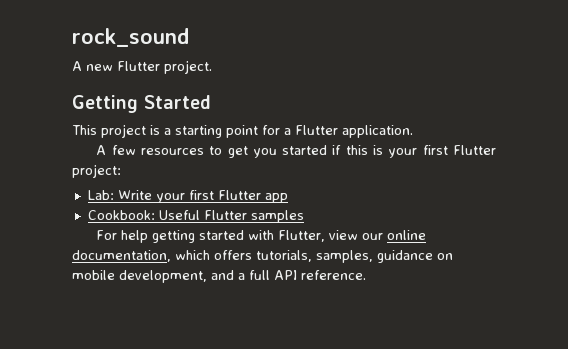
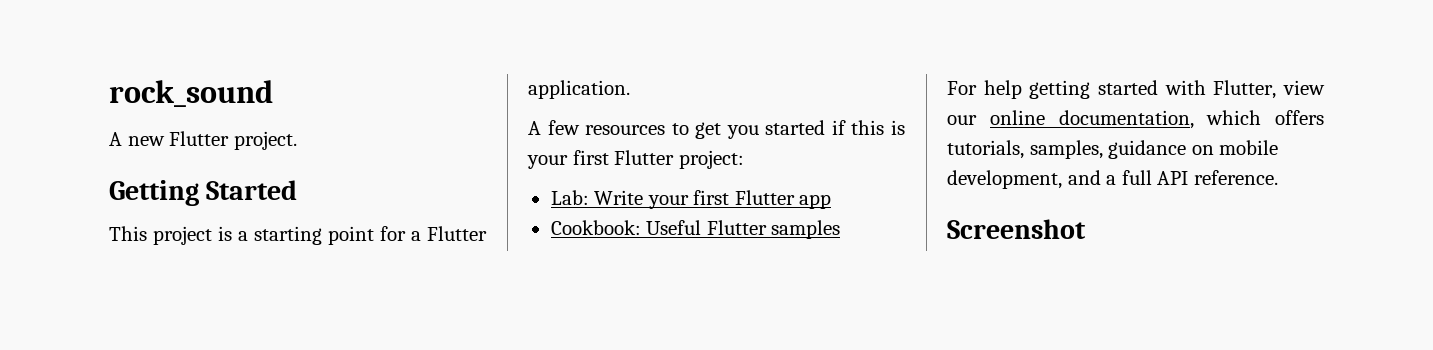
+ Screenshot

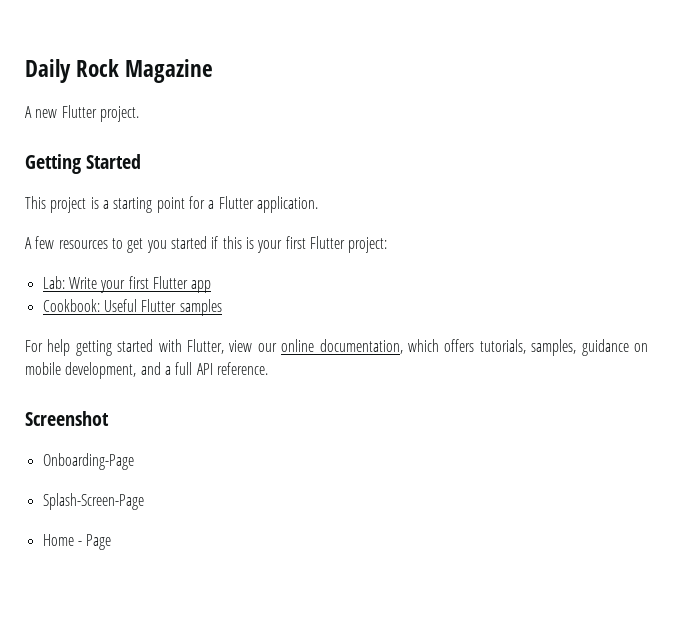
- rock_sound
+ Daily Rock Magazine
+ Onboarding-Page
+ Splash-Screen-Page
+ Home - Page

